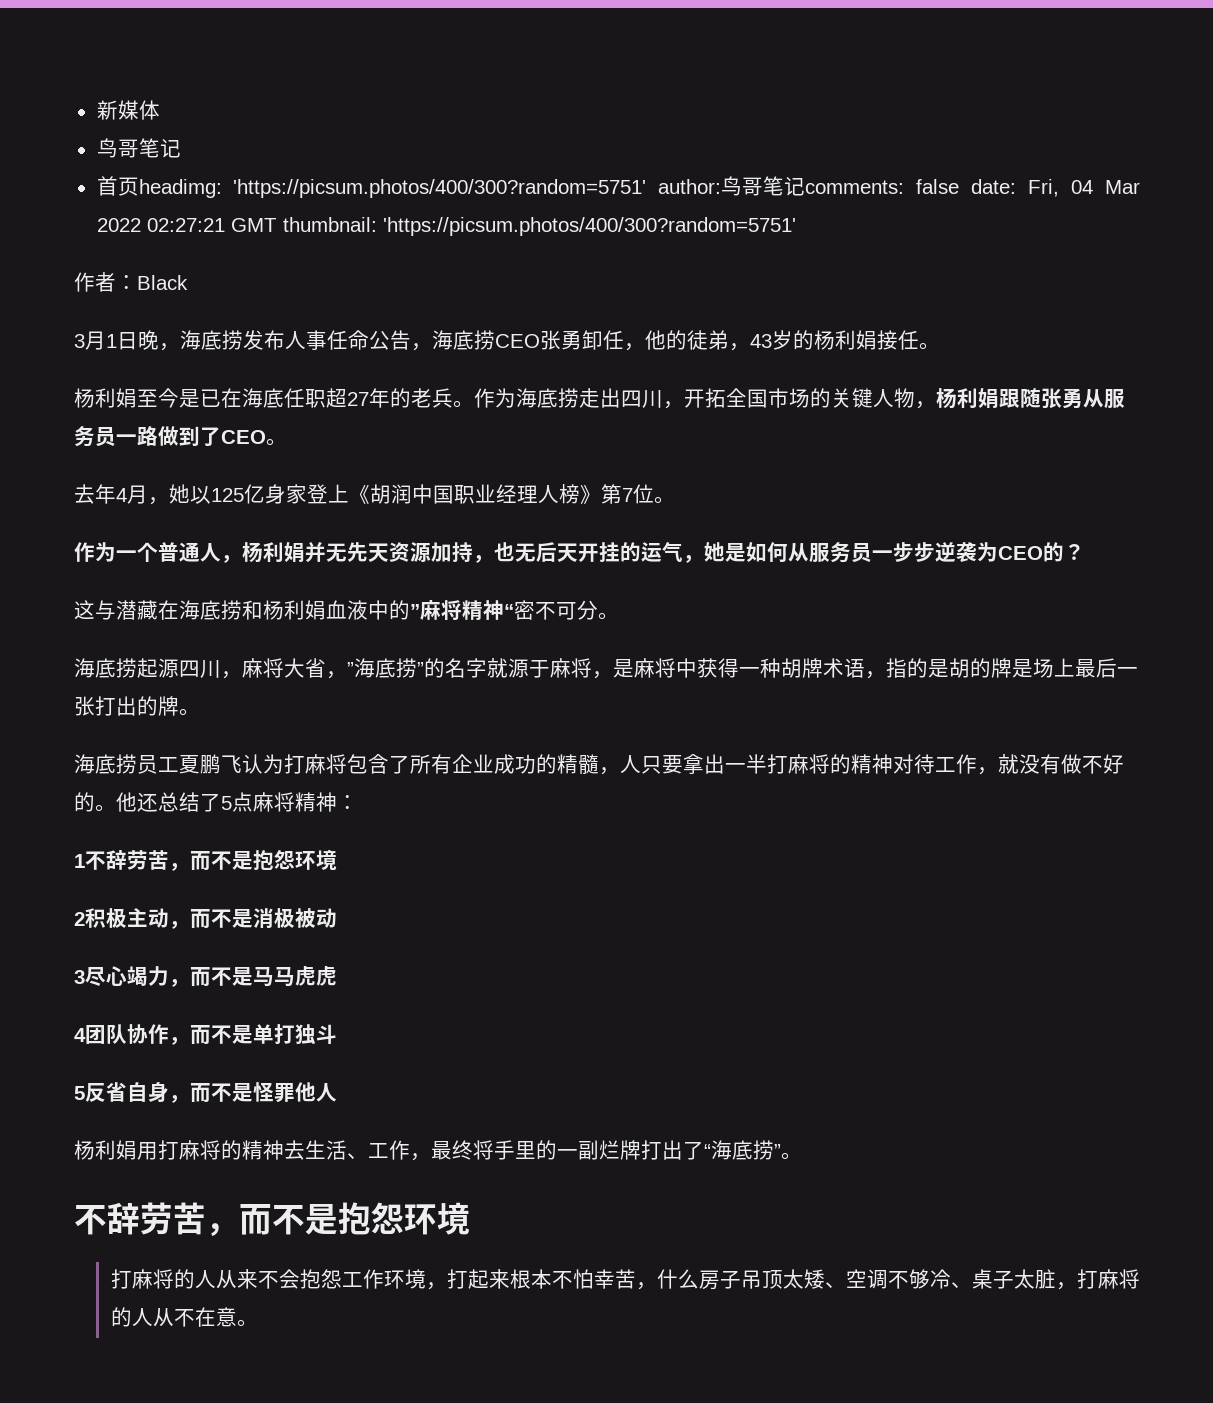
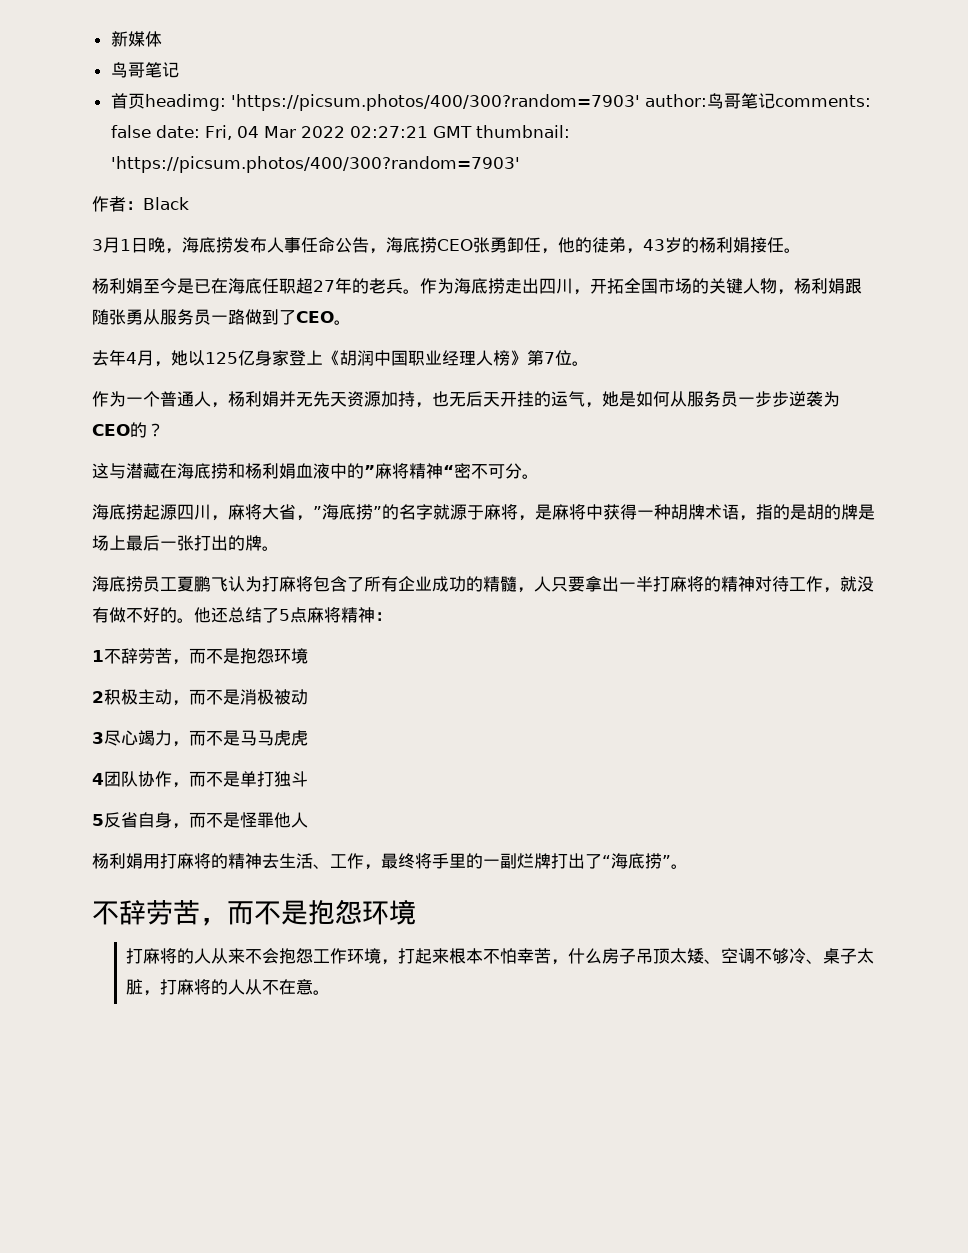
- 首页headimg: 'https://picsum.photos/400/300?random=5751' author:鸟哥笔记comments: false date: Fri, 04 Mar 2022 02:27:21 GMT thumbnail: 'https://picsum.photos/400/300?random=5751'
+ 首页headimg: 'https://picsum.photos/400/300?random=7903' author:鸟哥笔记comments: false date: Fri, 04 Mar 2022 02:27:21 GMT thumbnail: 'https://picsum.photos/400/300?random=7903'

